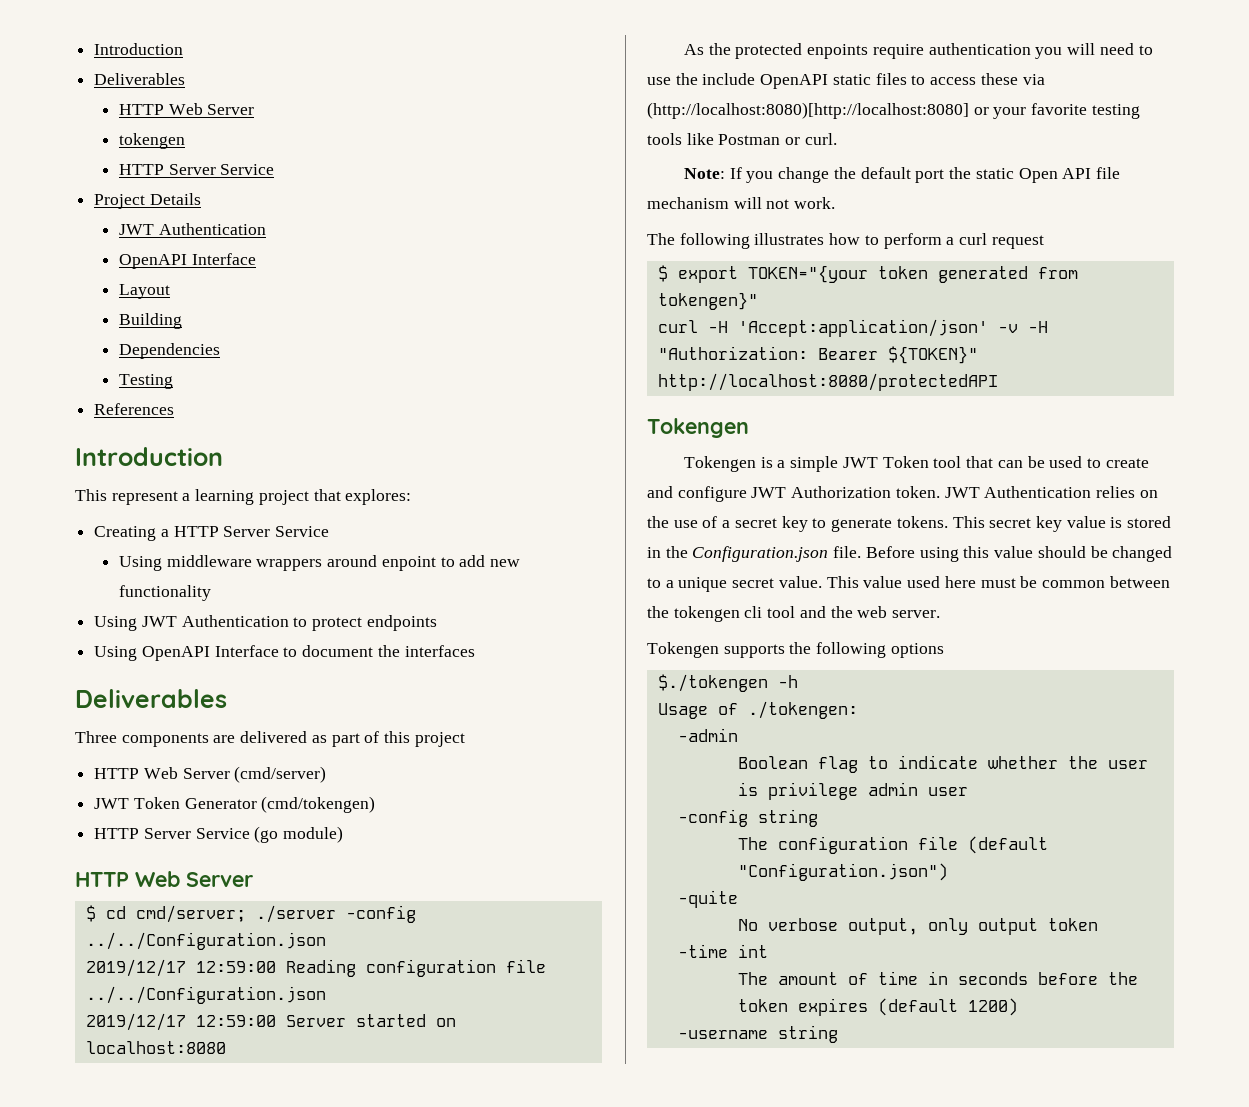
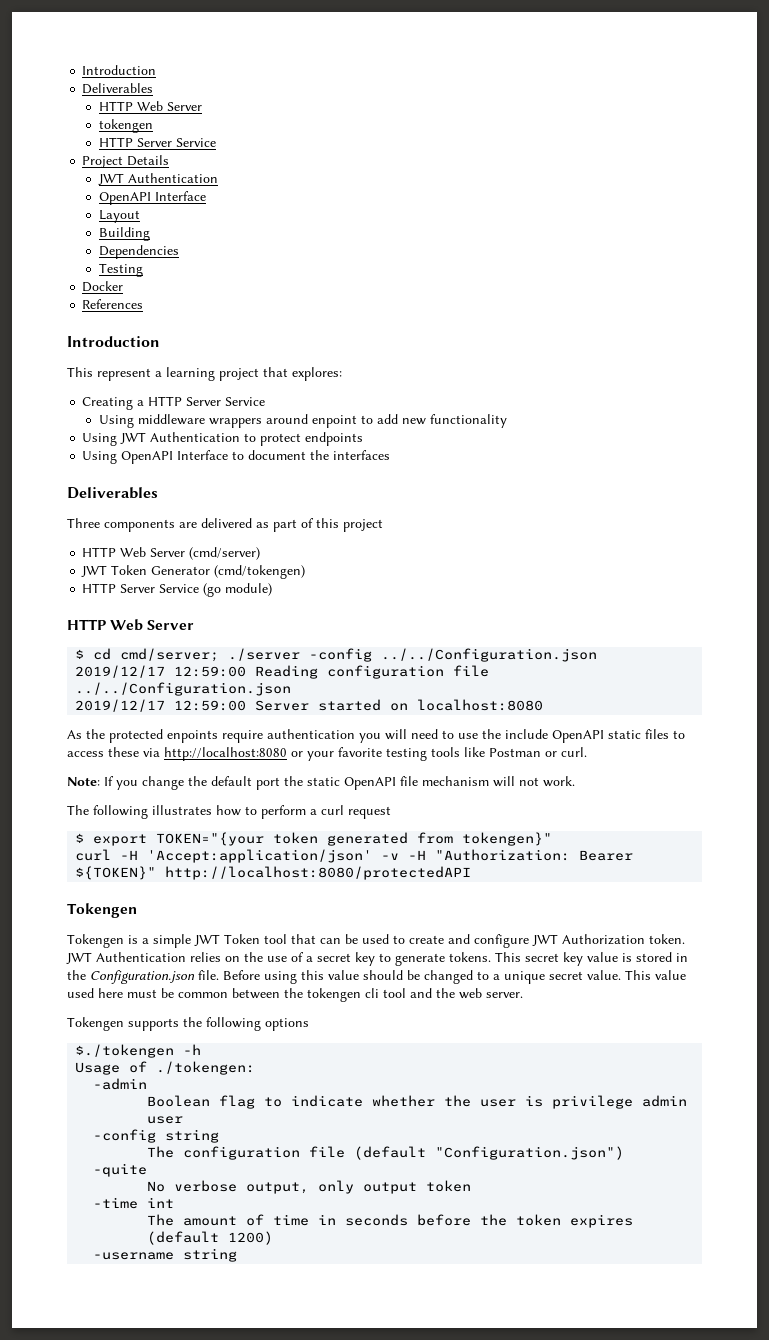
+ Docker
- As the protected enpoints require authentication you will need to use the include OpenAPI static files to access these via (http://localhost:8080)[http://localhost:8080] or your favorite testing tools like Postman or curl.
+ As the protected enpoints require authentication you will need to use the include OpenAPI static files to access these via http://localhost:8080 or your favorite testing tools like Postman or curl.
- Note: If you change the default port the static Open API file mechanism will not work.
+ Note: If you change the default port the static OpenAPI file mechanism will not work.

